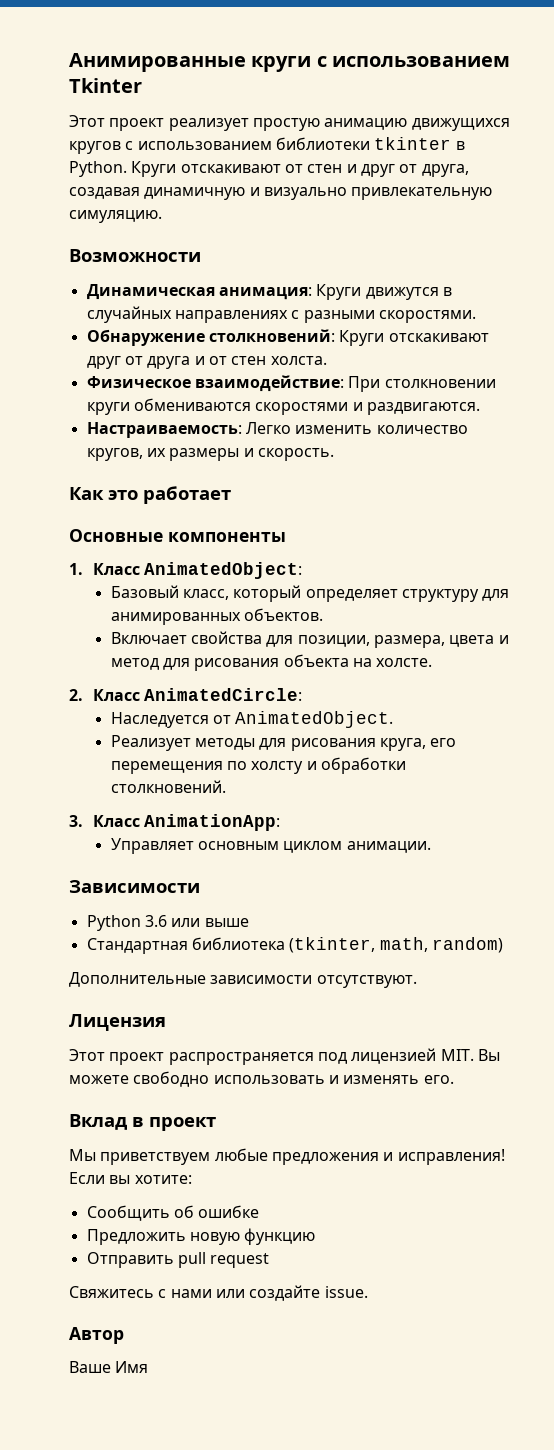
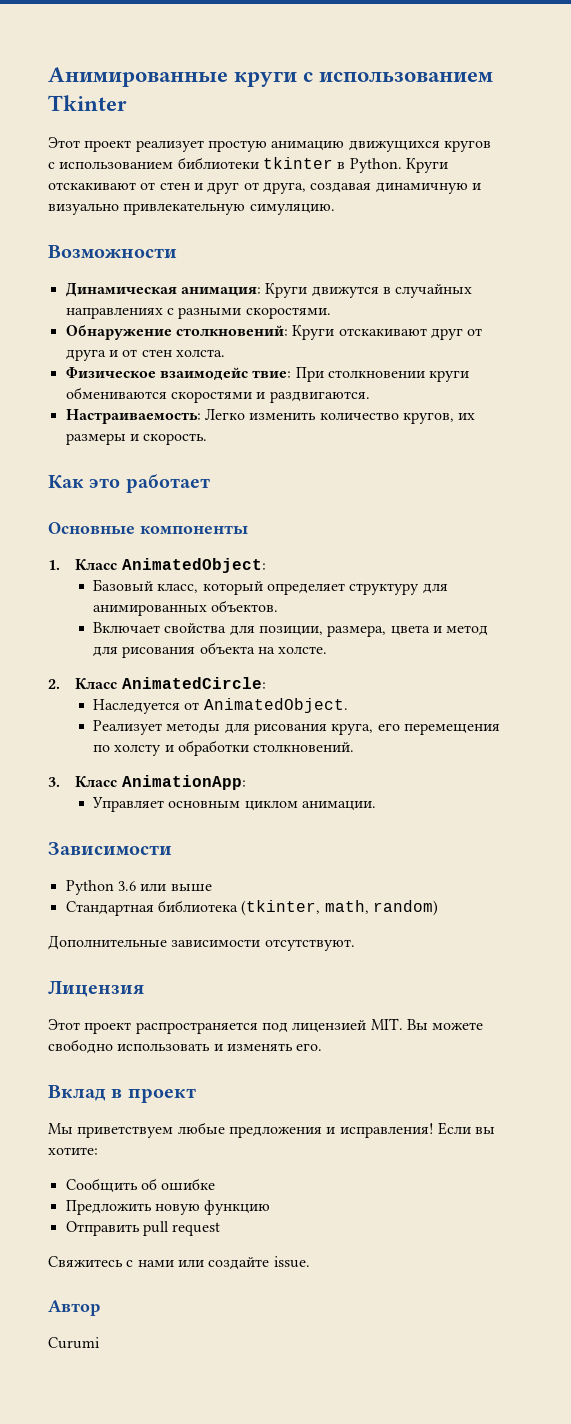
- Физическое взаимодействие: При столкновении круги обмениваются скоростями и раздвигаются.
+ Физическое взаимодейс твие: При столкновении круги обмениваются скоростями и раздвигаются.
- Ваше Имя
+ Curumi

